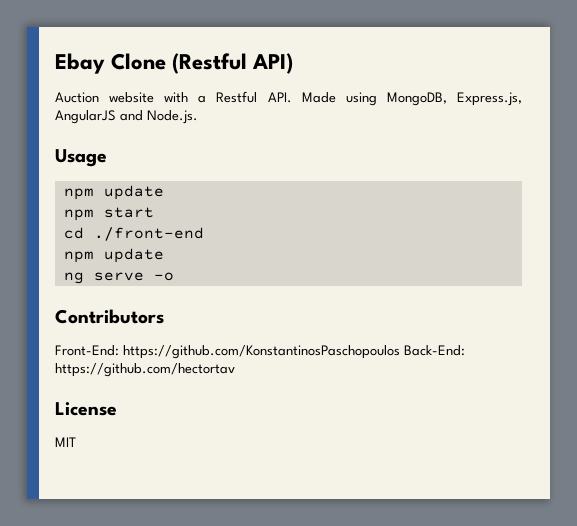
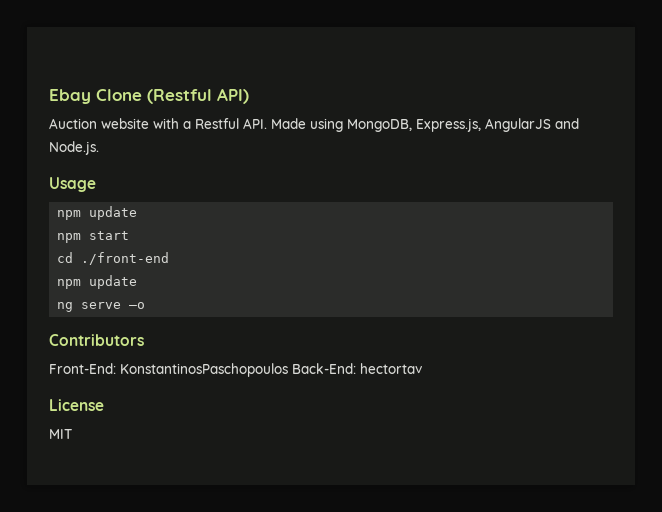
- Front-End: https://github.com/KonstantinosPaschopoulos Back-End: https://github.com/hectortav
+ Front-End: KonstantinosPaschopoulos Back-End: hectortav

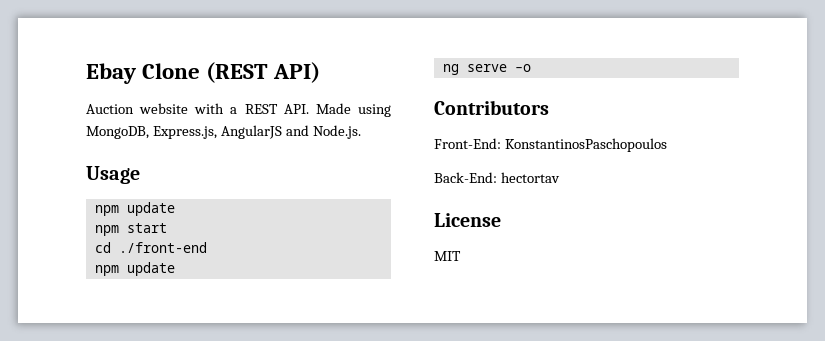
- Ebay Clone (Restful API)
+ Ebay Clone (REST API)
- Auction website with a Restful API. Made using MongoDB, Express.js, AngularJS and Node.js.
+ Auction website with a REST API. Made using MongoDB, Express.js, AngularJS and Node.js.
- Front-End: KonstantinosPaschopoulos Back-End: hectortav
+ Front-End: KonstantinosPaschopoulos
+ Back-End: hectortav

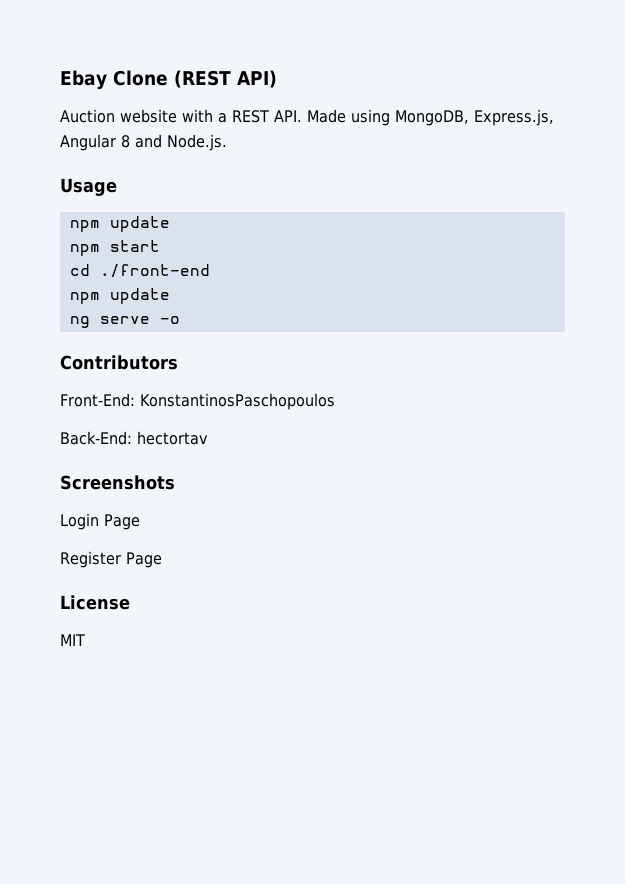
- Auction website with a REST API. Made using MongoDB, Express.js, AngularJS and Node.js.
+ Auction website with a REST API. Made using MongoDB, Express.js, Angular 8 and Node.js.
+ Screenshots
+ Login Page
+ Register Page

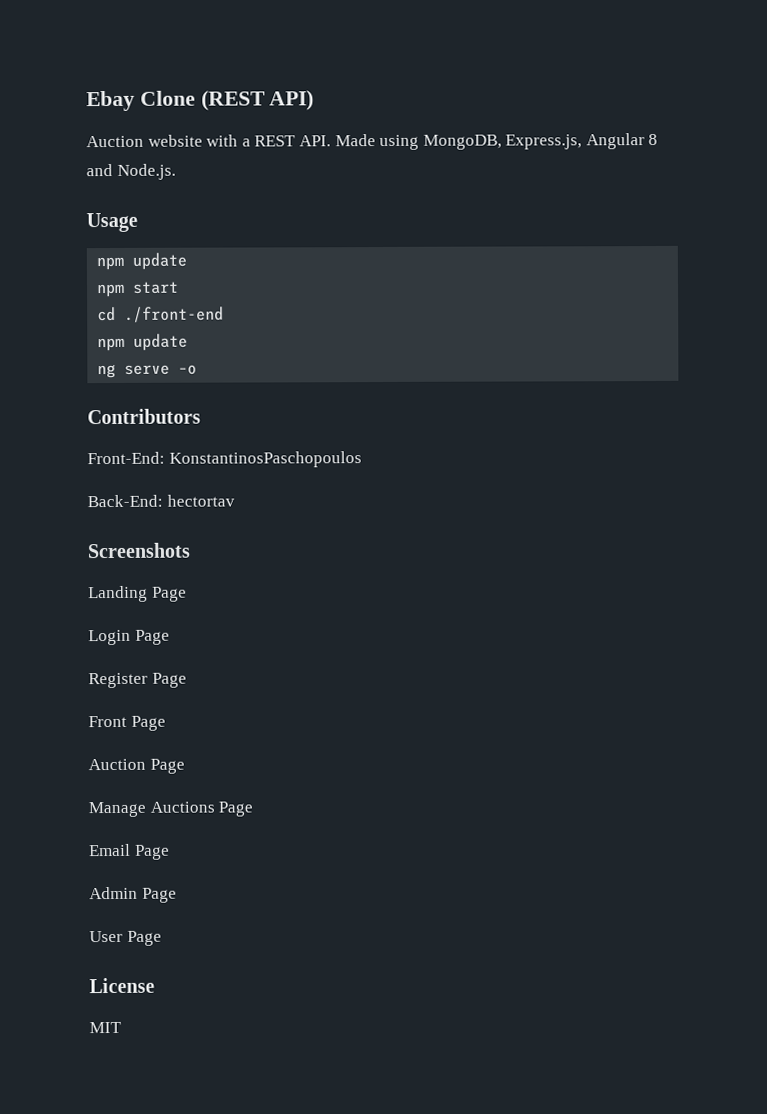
+ Landing Page
+ Front Page
+ Auction Page
+ Manage Auctions Page
+ Email Page
+ Admin Page
+ User Page

